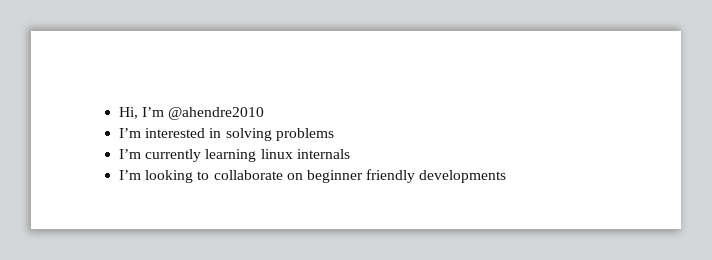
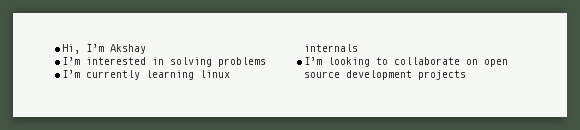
- Hi, I’m @ahendre2010
+ Hi, I’m Akshay
- I’m looking to collaborate on beginner friendly developments
+ I’m looking to collaborate on open source development projects

